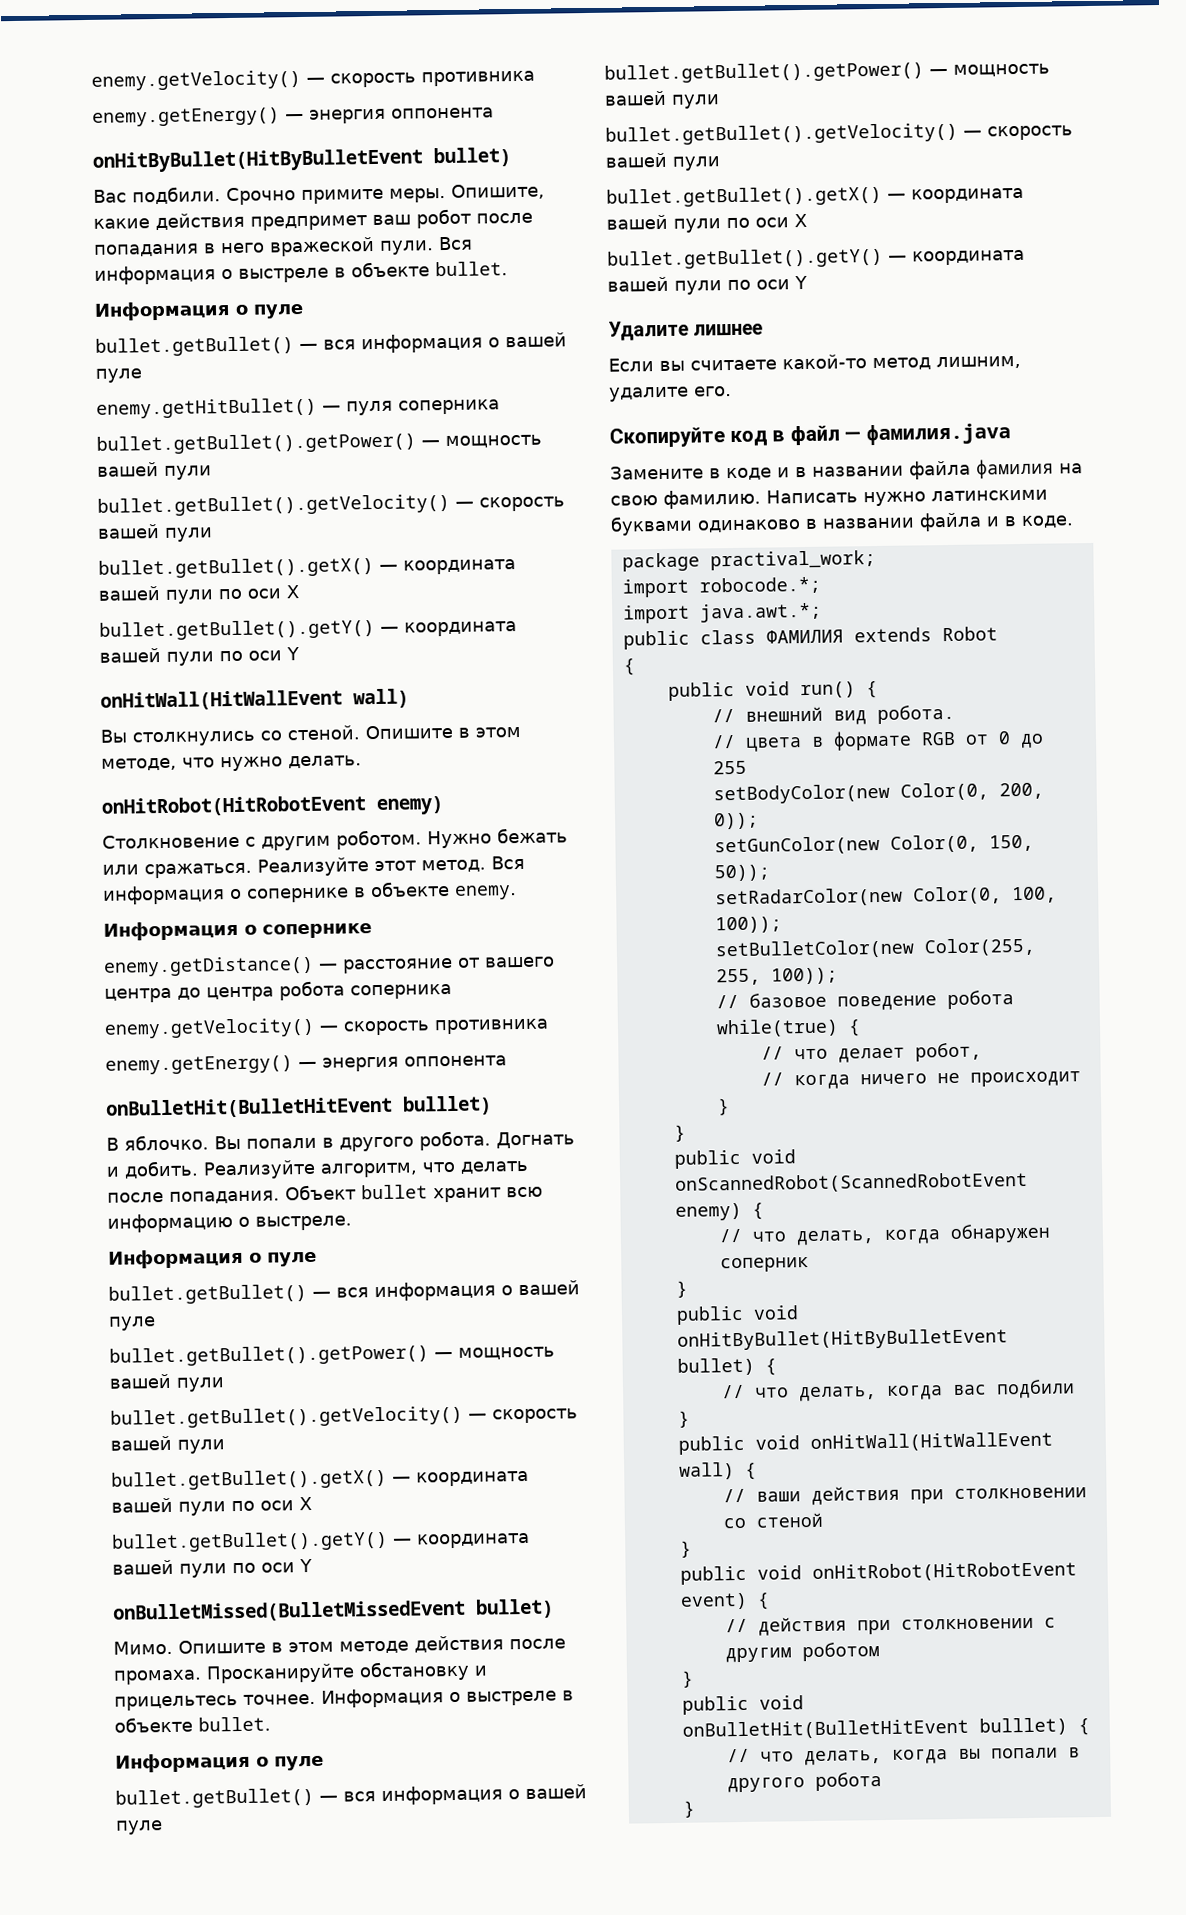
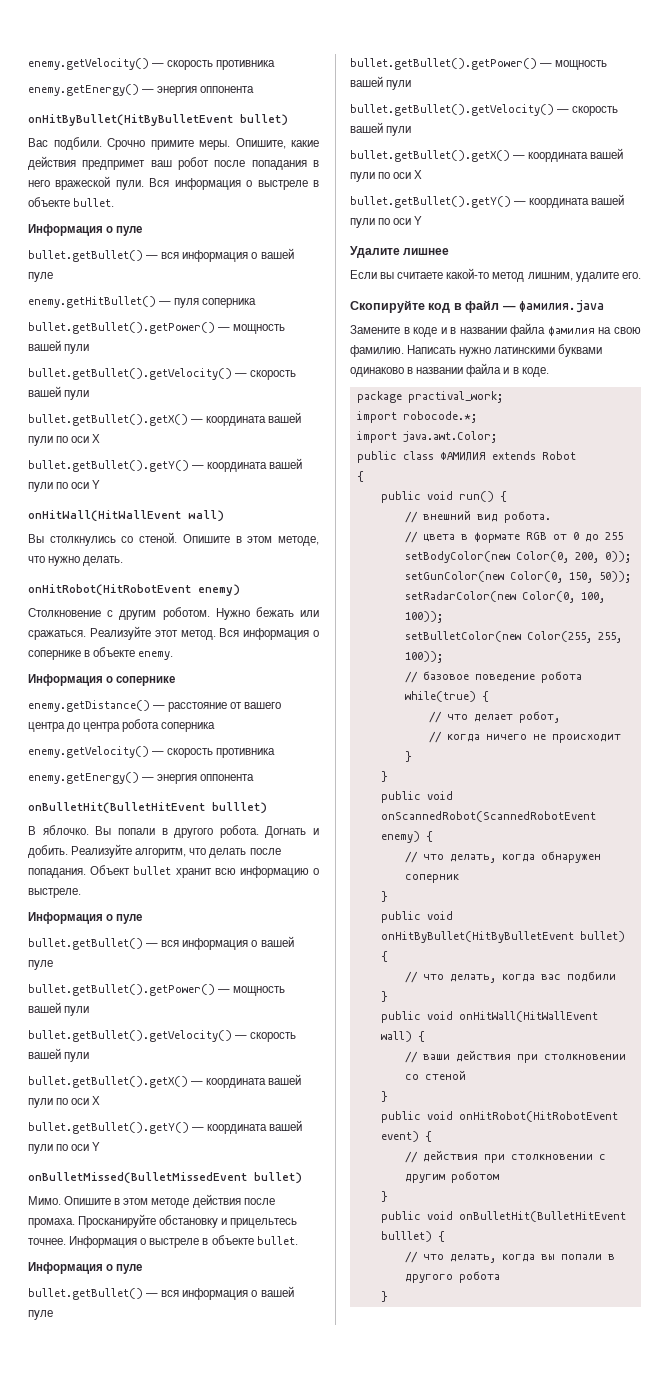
- import java.awt.*;
+ import java.awt.Color;

